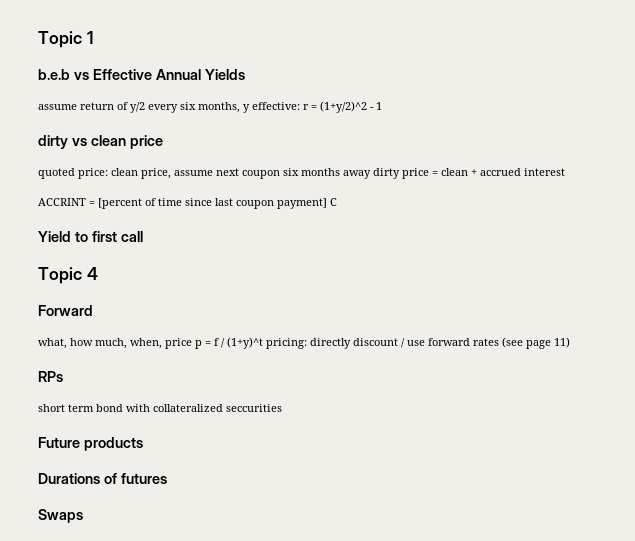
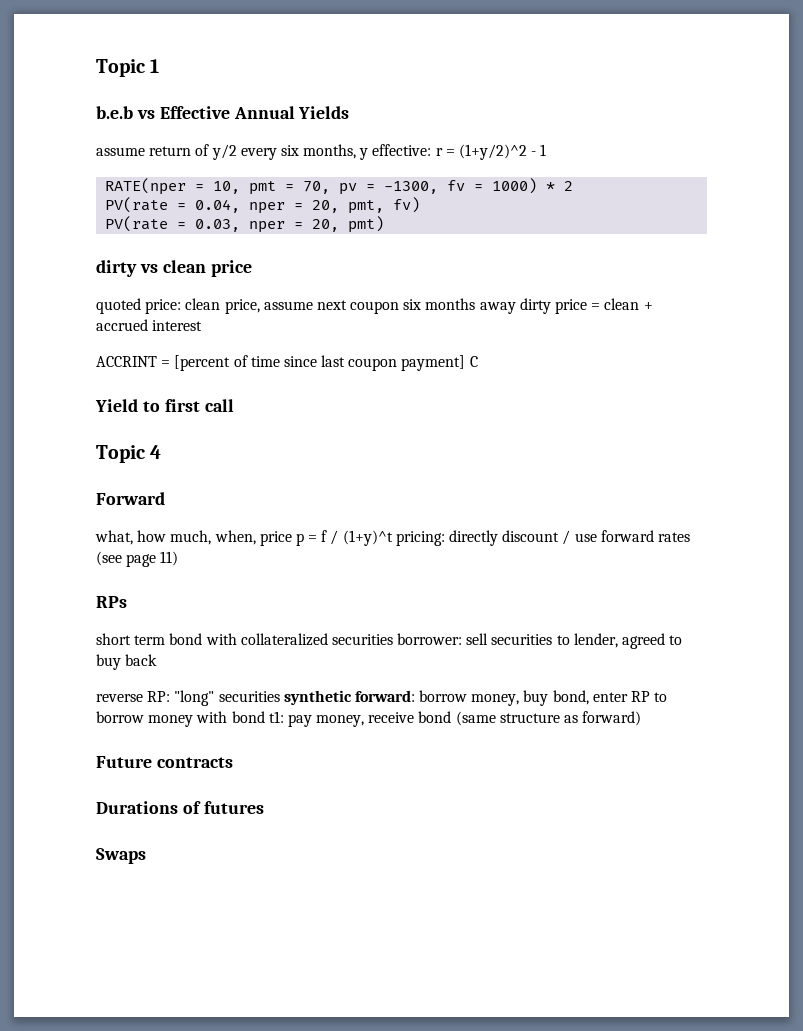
+ RATE(nper = 10, pmt = 70, pv = -1300, fv = 1000) * 2
+ PV(rate = 0.04, nper = 20, pmt, fv)
+ PV(rate = 0.03, nper = 20, pmt)
- short term bond with collateralized seccurities
+ short term bond with collateralized securities borrower: sell securities to lender, agreed to buy back
+ reverse RP: "long" securities synthetic forward: borrow money, buy bond, enter RP to borrow money with bond t1: pay money, receive bond (same structure as forward)
- Future products
+ Future contracts

